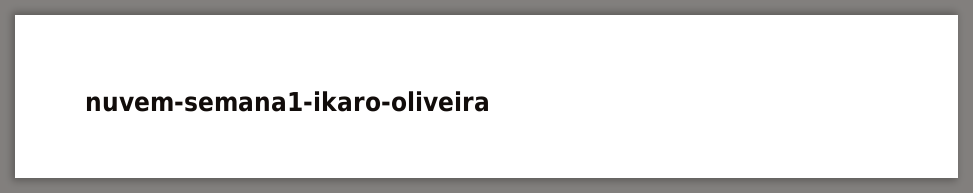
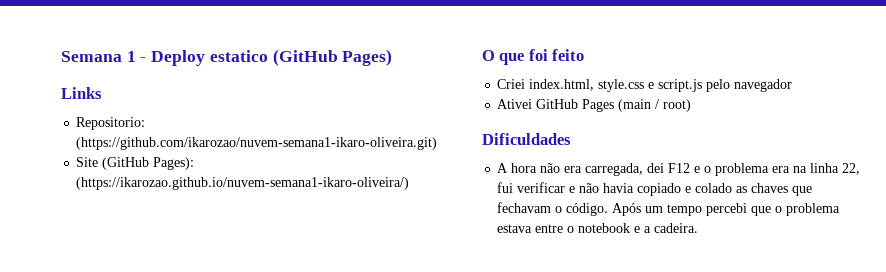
- nuvem-semana1-ikaro-oliveira
+ Semana 1 - Deploy estatico (GitHub Pages)
+ Links
+ Repositorio: (https://github.com/ikarozao/nuvem-semana1-ikaro-oliveira.git)
+ Site (GitHub Pages): (https://ikarozao.github.io/nuvem-semana1-ikaro-oliveira/)
+ O que foi feito
+ Criei index.html, style.css e script.js pelo navegador
+ Ativei GitHub Pages (main / root)
+ Dificuldades
+ A hora não era carregada, dei F12 e o problema era na linha 22, fui verificar e não havia copiado e colado as chaves que fechavam o código. Após um tempo percebi que o problema estava entre o notebook e a cadeira.

